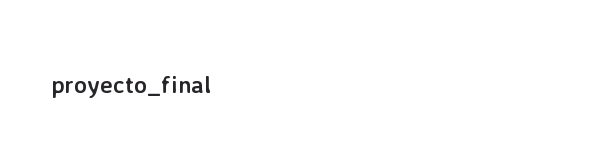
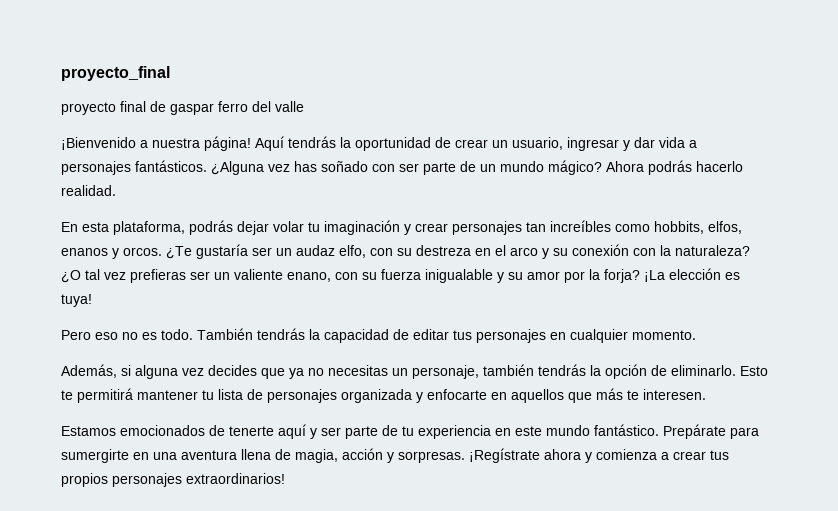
+ proyecto final de gaspar ferro del valle
+ ¡Bienvenido a nuestra página! Aquí tendrás la oportunidad de crear un usuario, ingresar y dar vida a personajes fantásticos. ¿Alguna vez has soñado con ser parte de un mundo mágico? Ahora podrás hacerlo realidad.
+ En esta plataforma, podrás dejar volar tu imaginación y crear personajes tan increíbles como hobbits, elfos, enanos y orcos. ¿Te gustaría ser un audaz elfo, con su destreza en el arco y su conexión con la naturaleza? ¿O tal vez prefieras ser un valiente enano, con su fuerza inigualable y su amor por la forja? ¡La elección es tuya!
+ Pero eso no es todo. También tendrás la capacidad de editar tus personajes en cualquier momento.
+ Además, si alguna vez decides que ya no necesitas un personaje, también tendrás la opción de eliminarlo. Esto te permitirá mantener tu lista de personajes organizada y enfocarte en aquellos que más te interesen.
+ Estamos emocionados de tenerte aquí y ser parte de tu experiencia en este mundo fantástico. Prepárate para sumergirte en una aventura llena de magia, acción y sorpresas. ¡Regístrate ahora y comienza a crear tus propios personajes extraordinarios!

